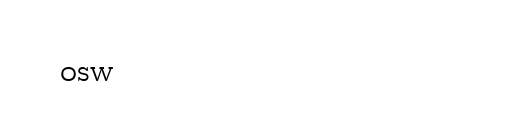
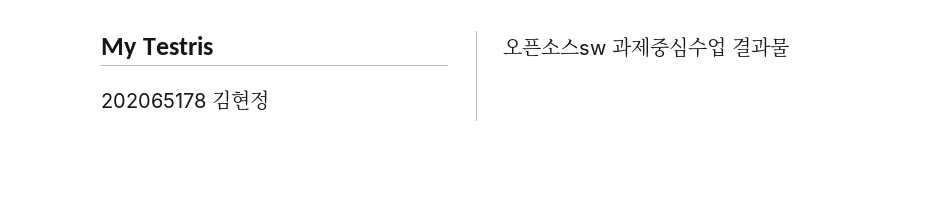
- OSW
+ My Testris
+ 202065178 김현정
+ 오픈소스sw 과제중심수업 결과물

